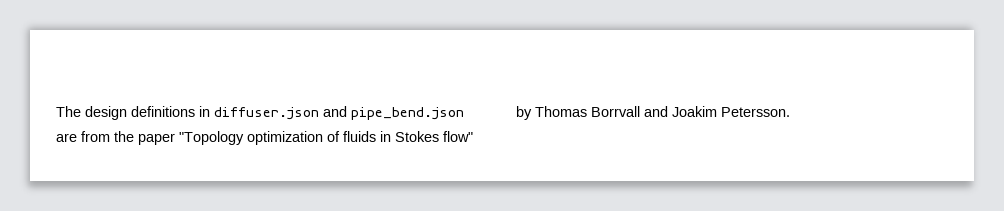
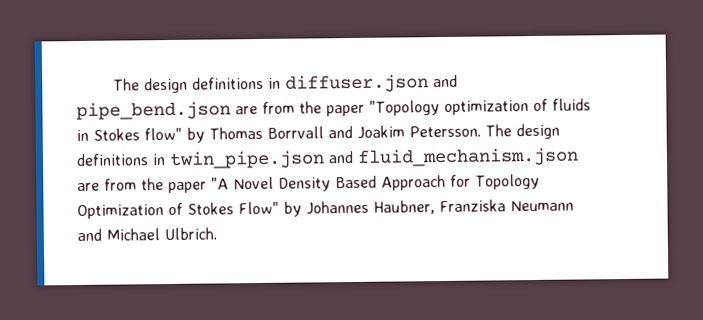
+ The design definitions in twin_pipe.json and fluid_mechanism.json are from the paper "A Novel Density Based Approach for Topology Optimization of Stokes Flow" by Johannes Haubner, Franziska Neumann and Michael Ulbrich.

